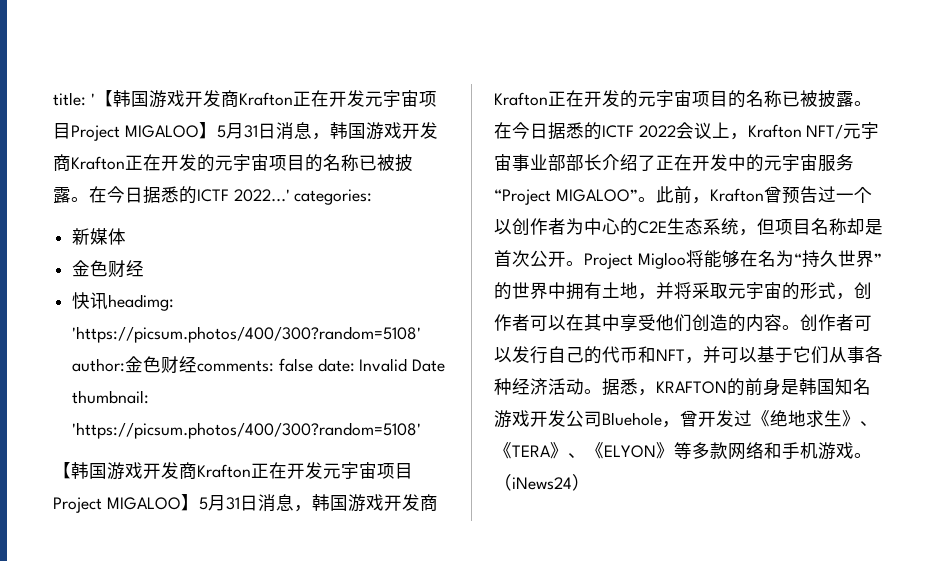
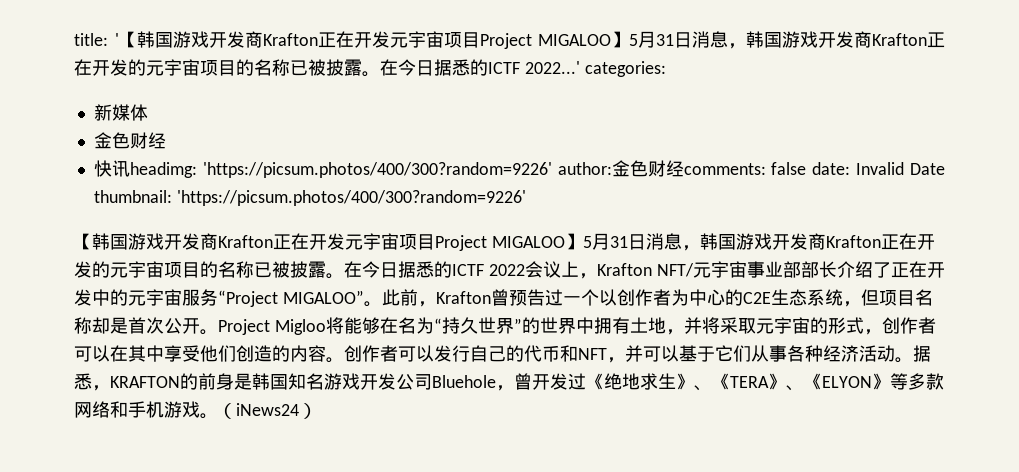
- 快讯headimg: 'https://picsum.photos/400/300?random=5108' author:金色财经comments: false date: Invalid Date thumbnail: 'https://picsum.photos/400/300?random=5108'
+ 快讯headimg: 'https://picsum.photos/400/300?random=9226' author:金色财经comments: false date: Invalid Date thumbnail: 'https://picsum.photos/400/300?random=9226'

